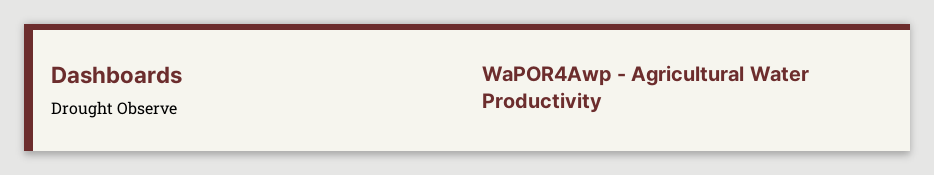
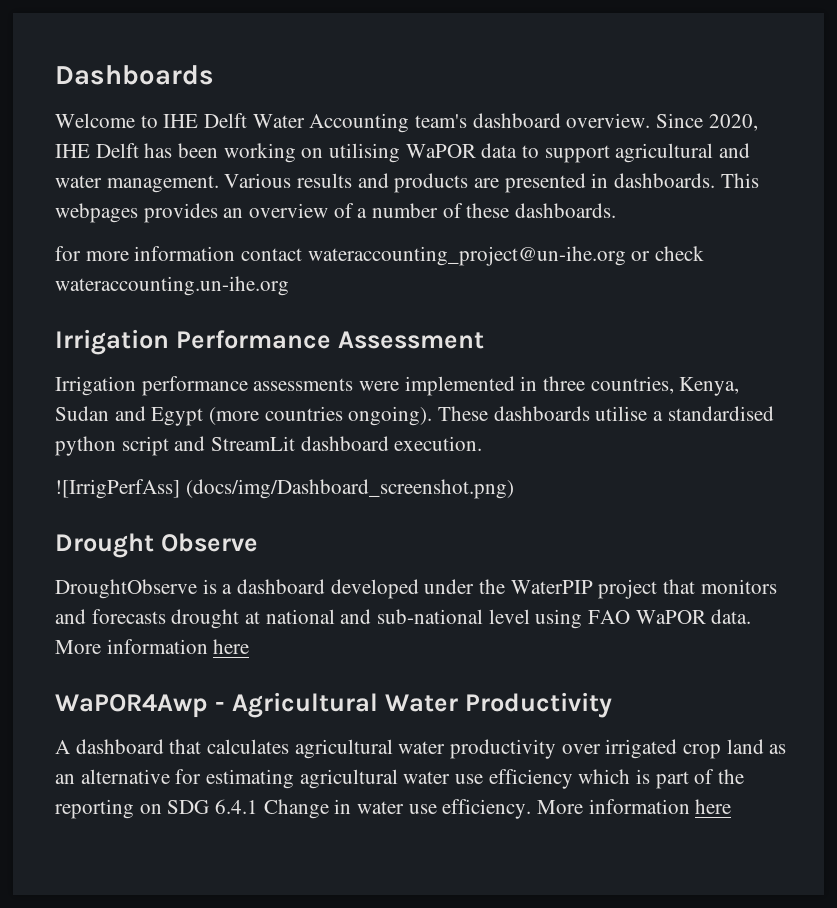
+ Welcome to IHE Delft Water Accounting team's dashboard overview. Since 2020, IHE Delft has been working on utilising WaPOR data to support agricultural and water management. Various results and products are presented in dashboards. This webpages provides an overview of a number of these dashboards.
+ for more information contact wateraccounting_project@un-ihe.org or check wateraccounting.un-ihe.org
+ Irrigation Performance Assessment
+ Irrigation performance assessments were implemented in three countries, Kenya, Sudan and Egypt (more countries ongoing). These dashboards utilise a standardised python script and StreamLit dashboard execution.
+ ![IrrigPerfAss] (docs/img/Dashboard_screenshot.png)
  Drought Observe
+ DroughtObserve is a dashboard developed under the WaterPIP project that monitors and forecasts drought at national and sub-national level using FAO WaPOR data. More information here
+ A dashboard that calculates agricultural water productivity over irrigated crop land as an alternative for estimating agricultural water use efficiency which is part of the reporting on SDG 6.4.1 Change in water use efficiency. More information here

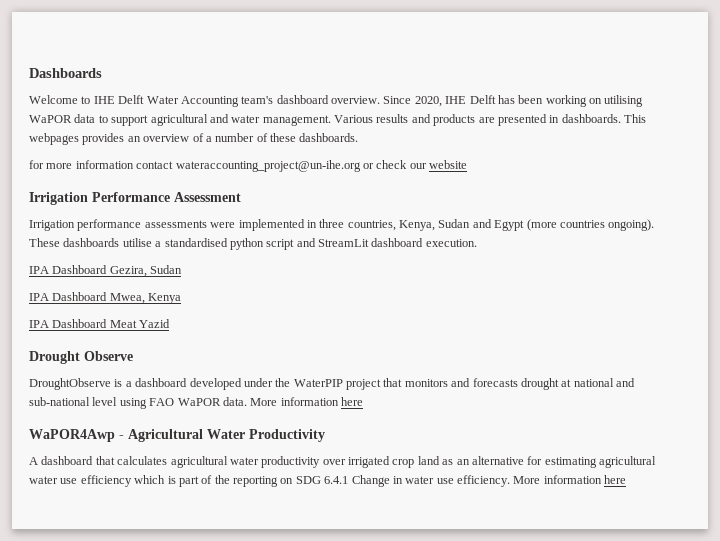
- for more information contact wateraccounting_project@un-ihe.org or check wateraccounting.un-ihe.org
+ for more information contact wateraccounting_project@un-ihe.org or check our website
- ![IrrigPerfAss] (docs/img/Dashboard_screenshot.png)
+ IPA Dashboard Gezira, Sudan
+ IPA Dashboard Mwea, Kenya
+ IPA Dashboard Meat Yazid

